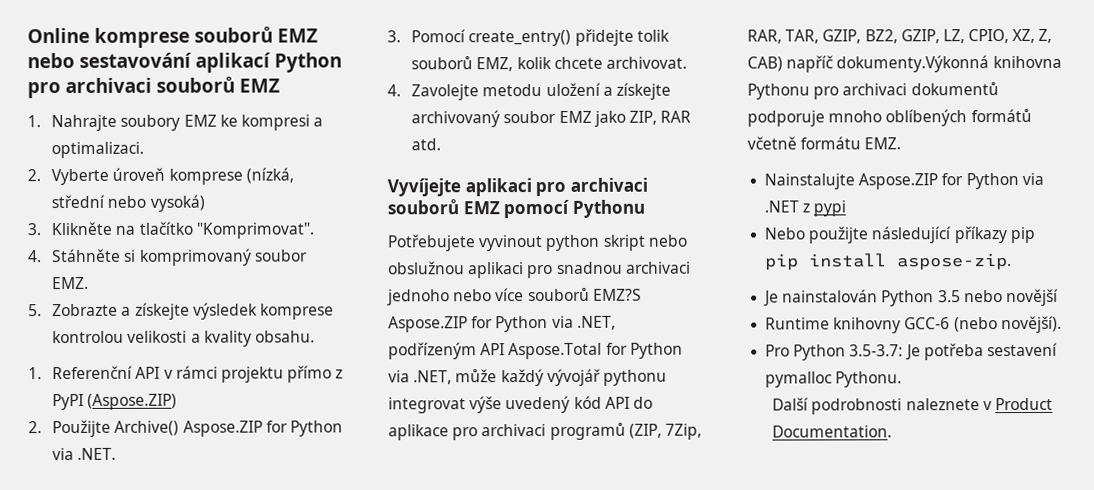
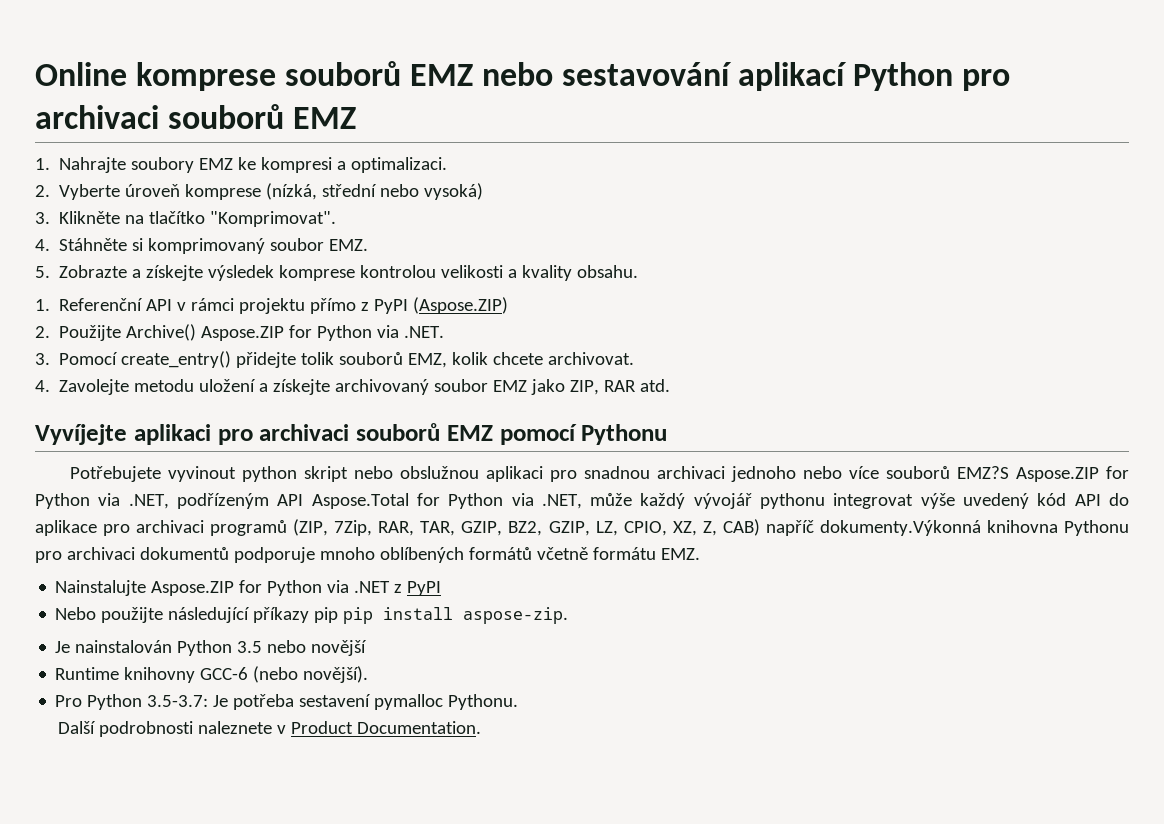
- Nainstalujte Aspose.ZIP for Python via .NET z pypi
+ Nainstalujte Aspose.ZIP for Python via .NET z PyPI

